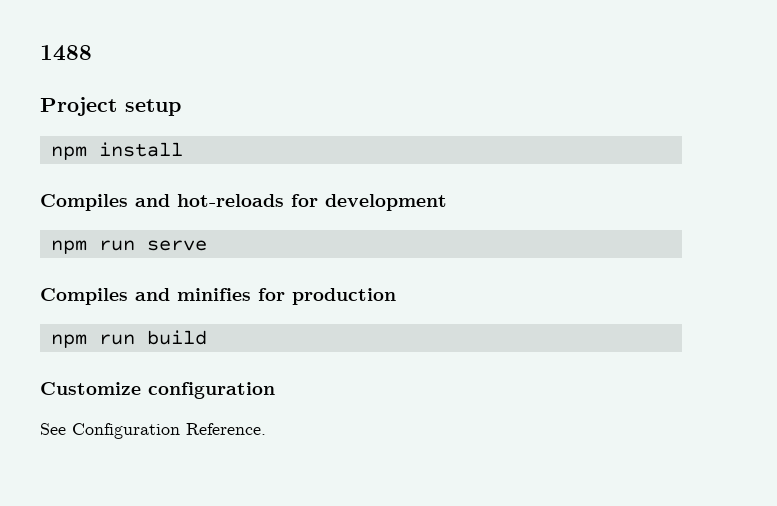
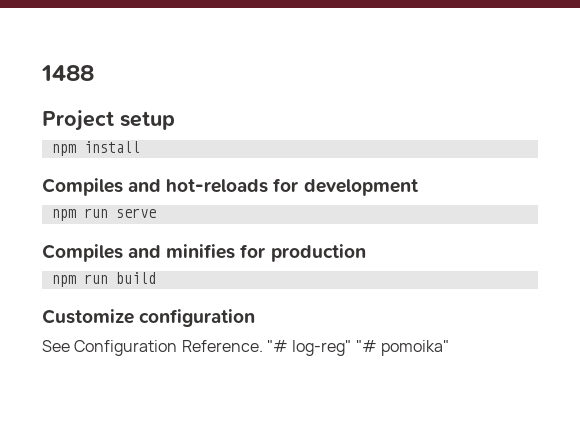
+ "# log-reg" "# pomoika"

